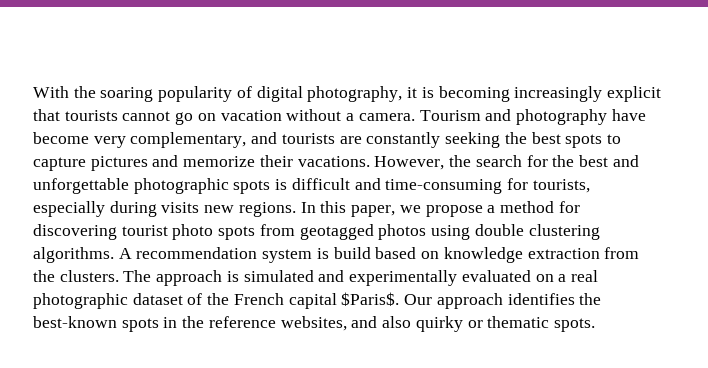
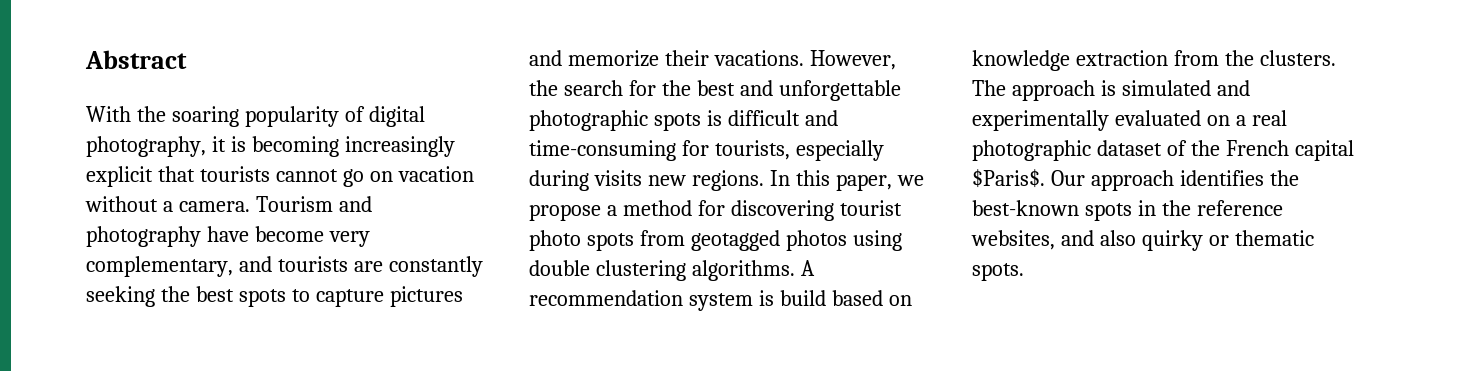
+ Abstract

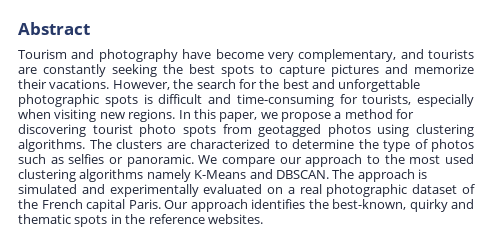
- With the soaring popularity of digital photography, it is becoming increasingly explicit that tourists cannot go on vacation without a camera.
- However, the search for the best and unforgettable photographic spots is difficult and time-consuming for tourists, especially during visits new regions.
+ However, the search for the best and unforgettable photographic spots is difficult and time-consuming for tourists, especially when visiting new regions.
- In this paper, we propose a method for discovering tourist photo spots from geotagged photos using double clustering algorithms.
+ In this paper, we propose a method for discovering tourist photo spots from geotagged photos using clustering algorithms.
- A recommendation system is build based on knowledge extraction from the clusters.
+ The clusters are characterized to determine the type of photos such as selfies or panoramic. We compare our approach to the most used clustering algorithms namely K-Means and DBSCAN.
- The approach is simulated and experimentally evaluated on a real photographic dataset of the French capital $Paris$.
+ The approach is simulated and experimentally evaluated on a real photographic dataset of the French capital Paris.
- Our approach identifies the best-known spots in the reference websites, and also quirky or thematic spots.
+ Our approach identifies the best-known, quirky and thematic spots in the reference websites.

